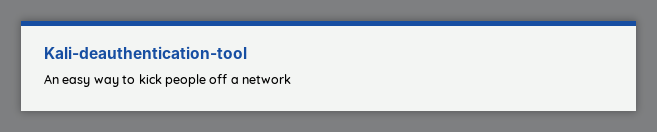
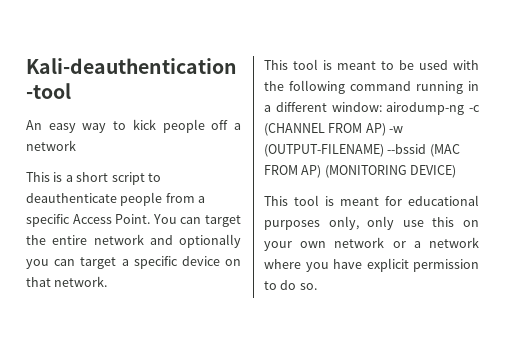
+ This is a short script to deauthenticate people from a specific Access Point. You can target the entire network and optionally you can target a specific device on that network.
+ This tool is meant to be used with the following command running in a different window: airodump-ng -c (CHANNEL FROM AP) -w (OUTPUT-FILENAME) --bssid (MAC FROM AP) (MONITORING DEVICE)
+ This tool is meant for educational purposes only, only use this on your own network or a network where you have explicit permission to do so.

